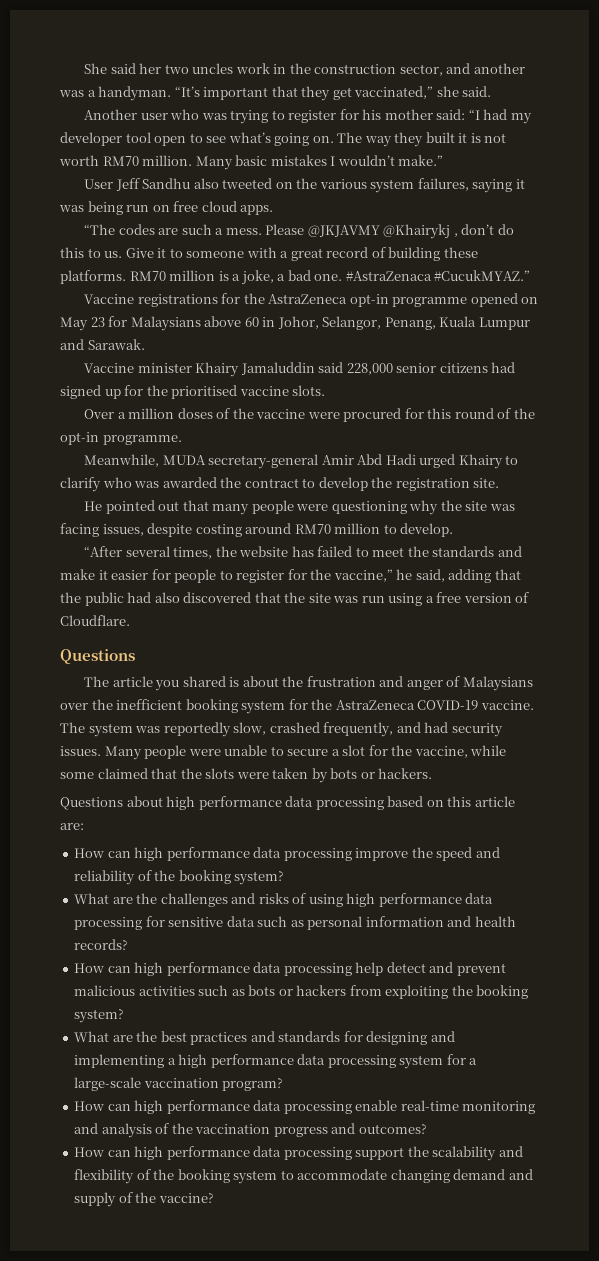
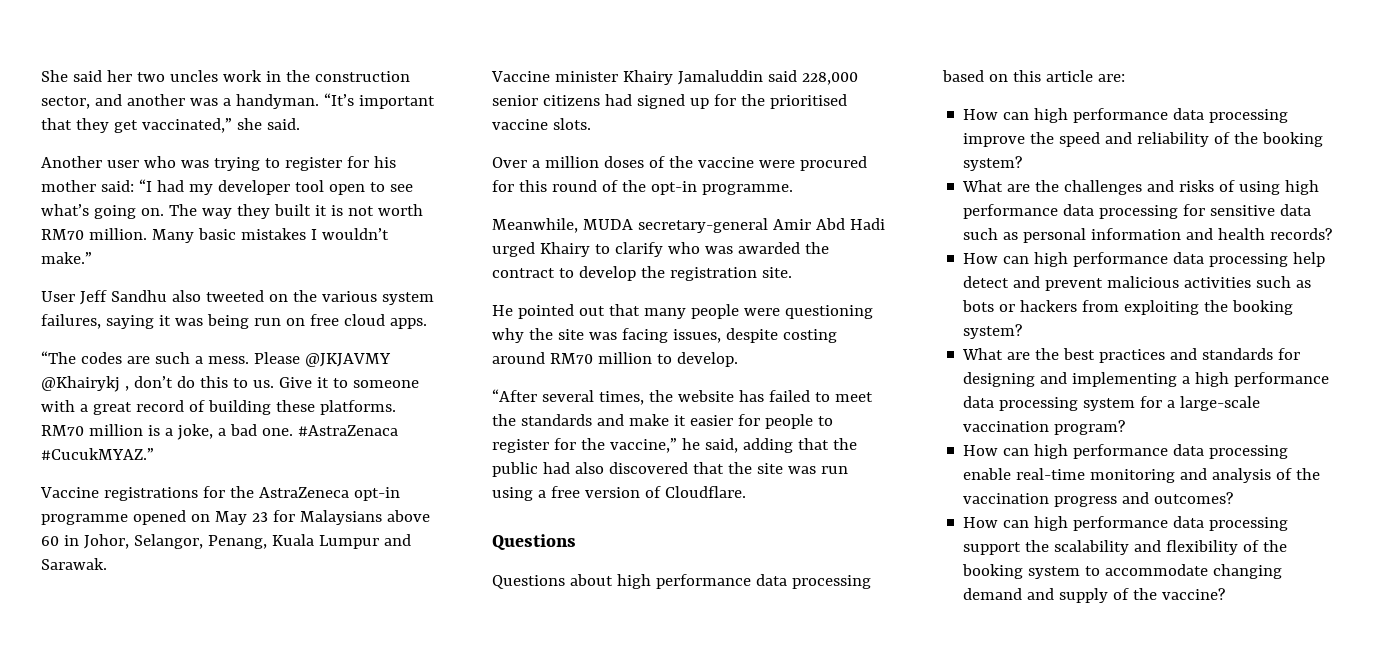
- The article you shared is about the frustration and anger of Malaysians over the inefficient booking system for the AstraZeneca COVID-19 vaccine. The system was reportedly slow, crashed frequently, and had security issues. Many people were unable to secure a slot for the vaccine, while some claimed that the slots were taken by bots or hackers.

